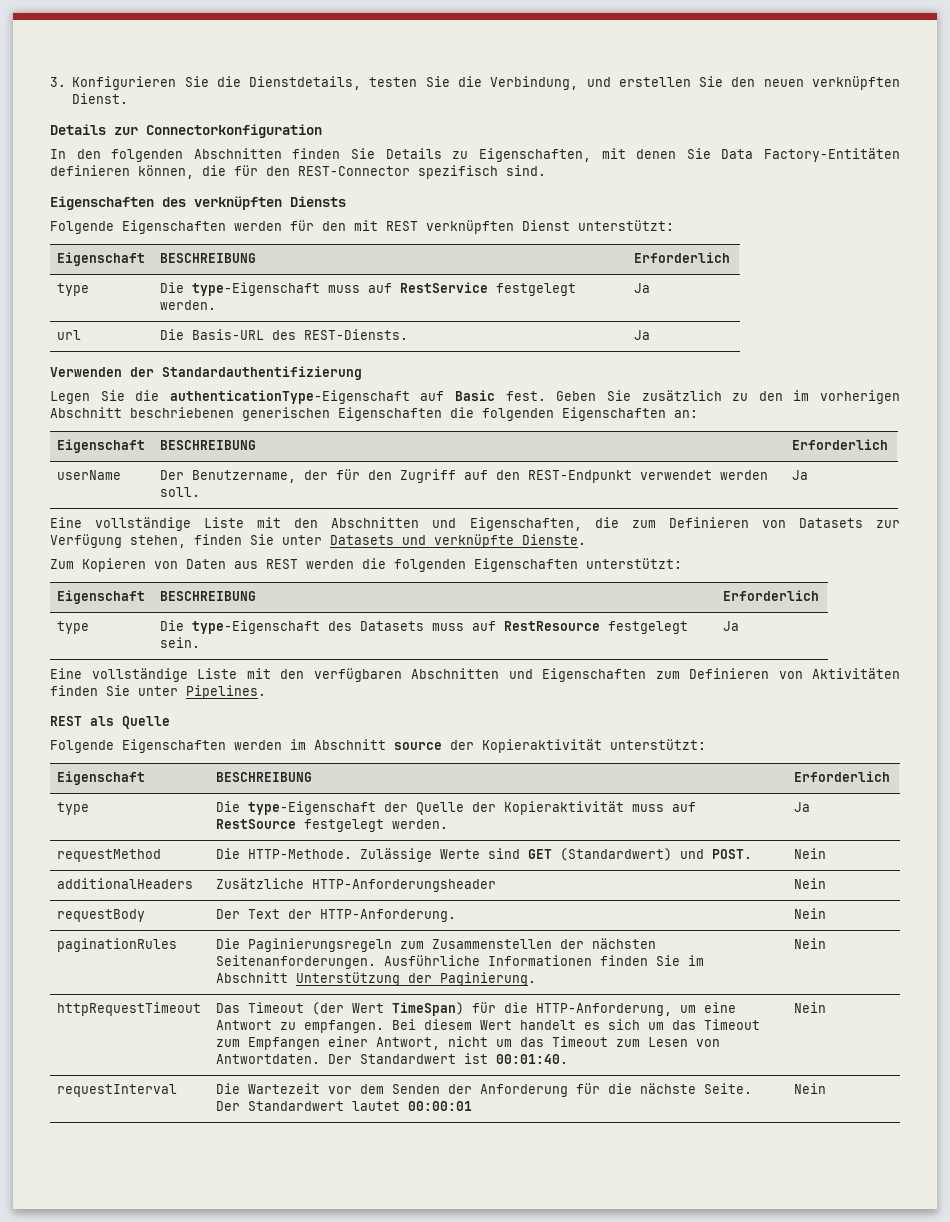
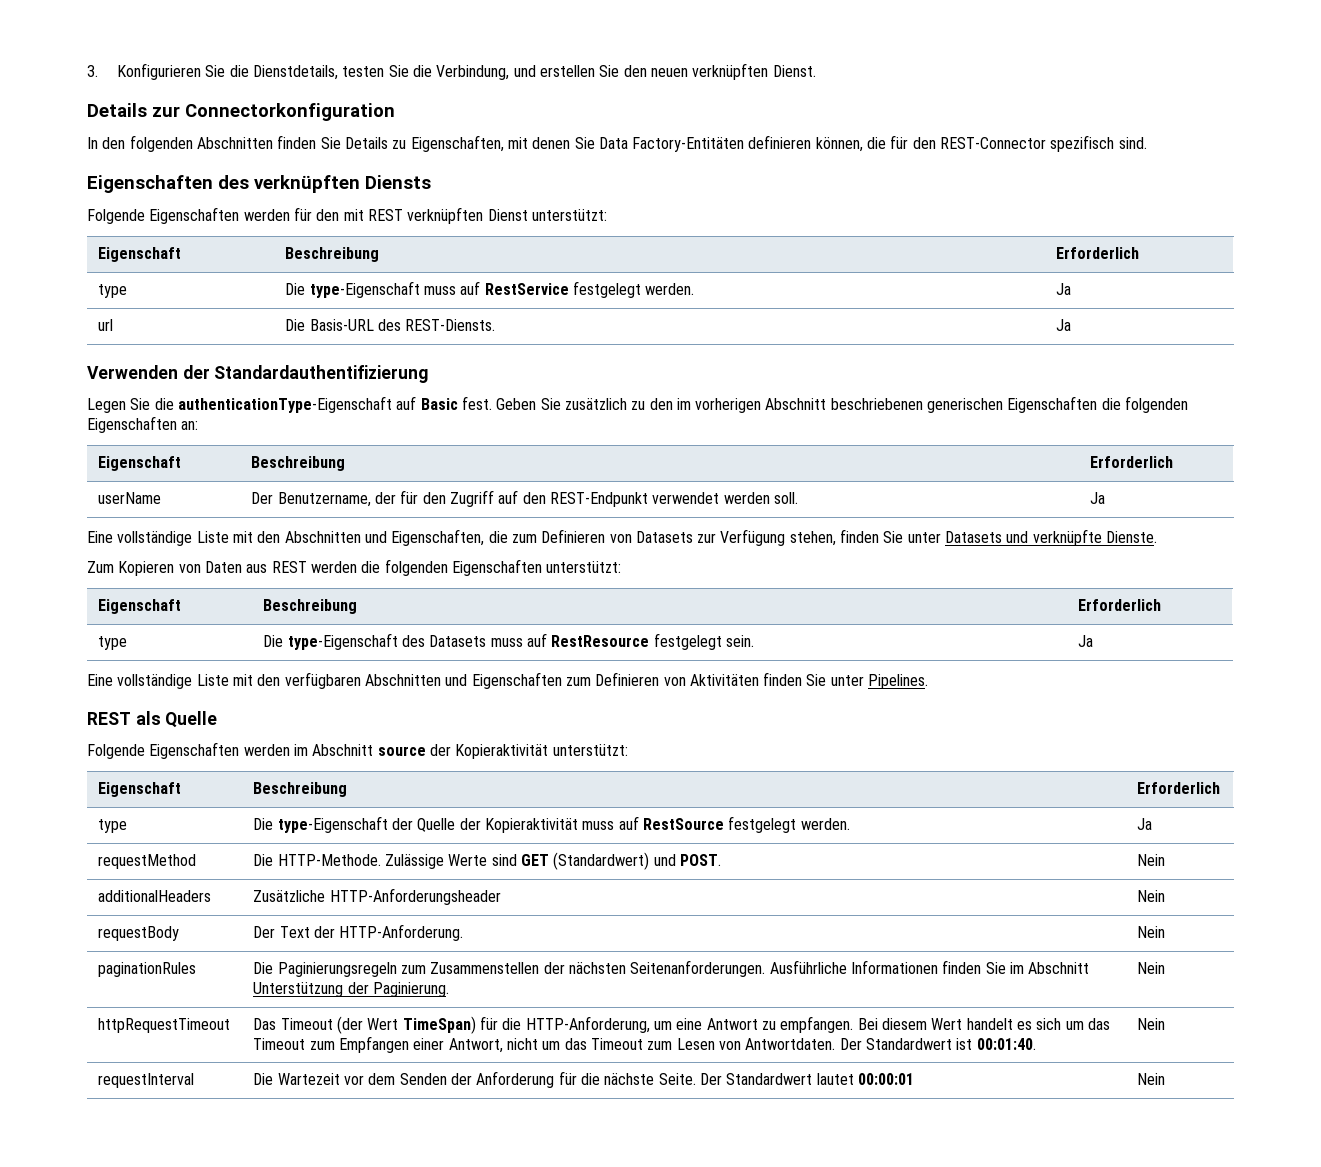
  Folgende Eigenschaften werden für den mit REST verknüpften Dienst unterstützt:
- Eigenschaft | BESCHREIBUNG | Erforderlich
+ Eigenschaft | Beschreibung | Erforderlich
  Geben Sie zusätzlich zu den im vorherigen Abschnitt beschriebenen generischen Eigenschaften die folgenden Eigenschaften an:
- Eigenschaft | BESCHREIBUNG | Erforderlich
+ Eigenschaft | Beschreibung | Erforderlich
  Zum Kopieren von Daten aus REST werden die folgenden Eigenschaften unterstützt:
- Eigenschaft | BESCHREIBUNG | Erforderlich
+ Eigenschaft | Beschreibung | Erforderlich
  Folgende Eigenschaften werden im Abschnitt source der Kopieraktivität unterstützt:
- Eigenschaft | BESCHREIBUNG | Erforderlich
+ Eigenschaft | Beschreibung | Erforderlich

